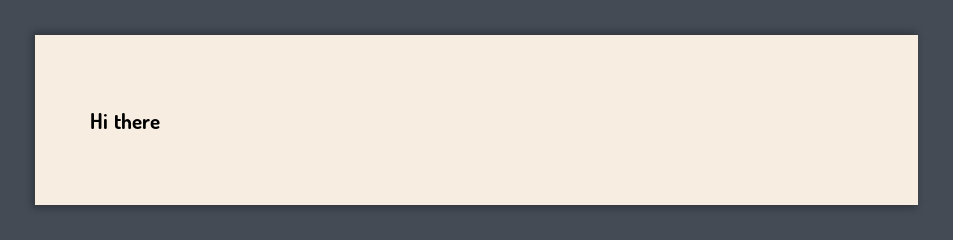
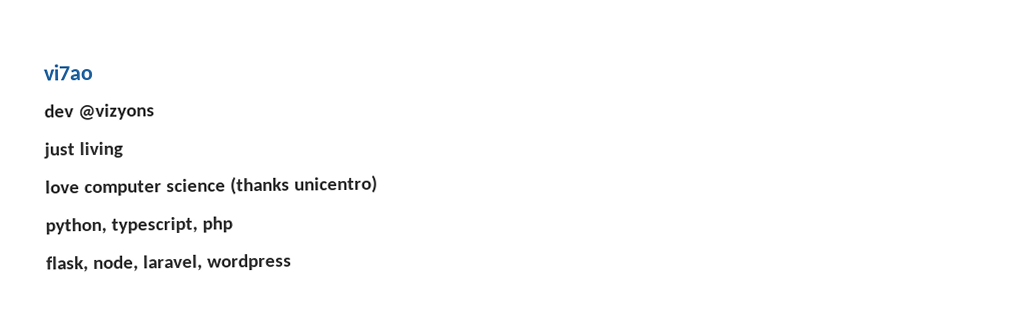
- Hi there
+ vi7ao
+ dev @vizyons
+ just living
+ love computer science (thanks unicentro)
+ python, typescript, php
+ flask, node, laravel, wordpress

